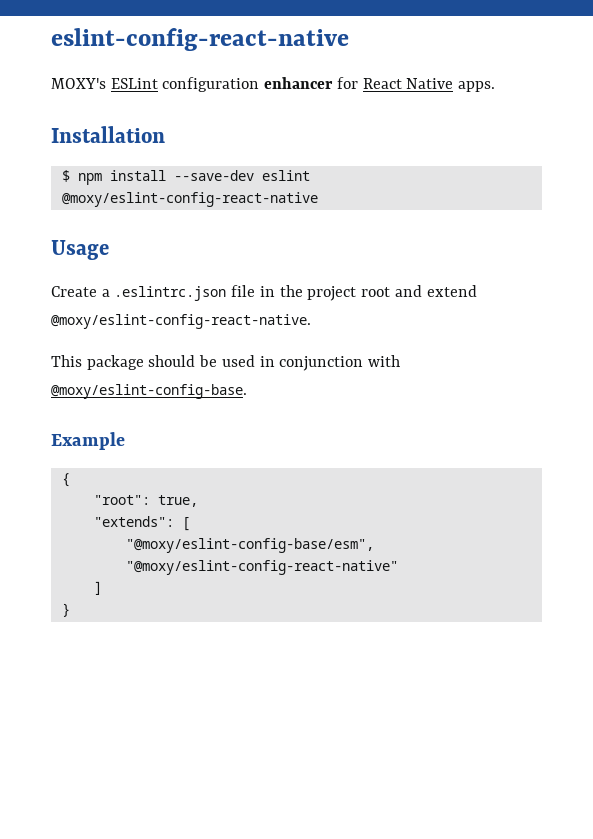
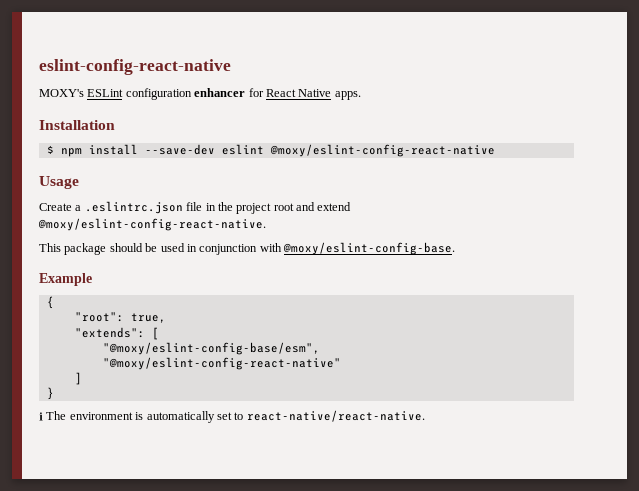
+ ℹ The environment is automatically set to react-native/react-native.

